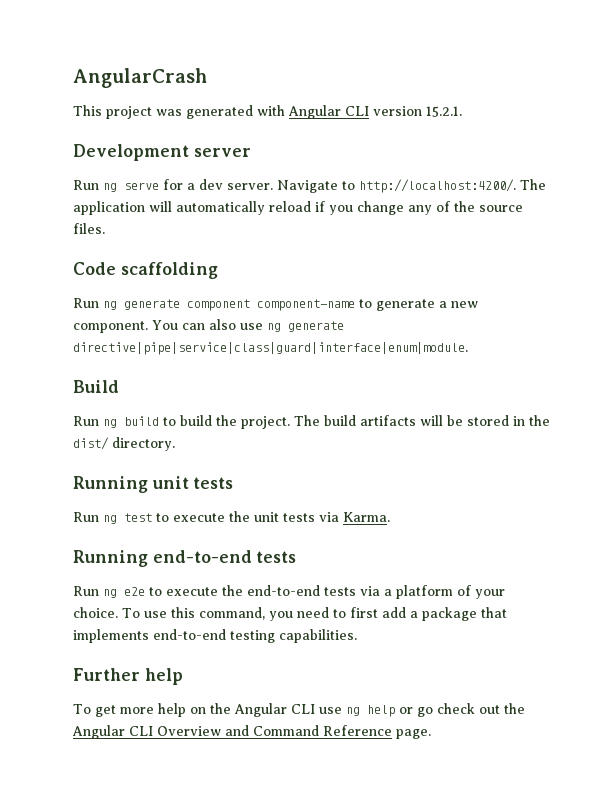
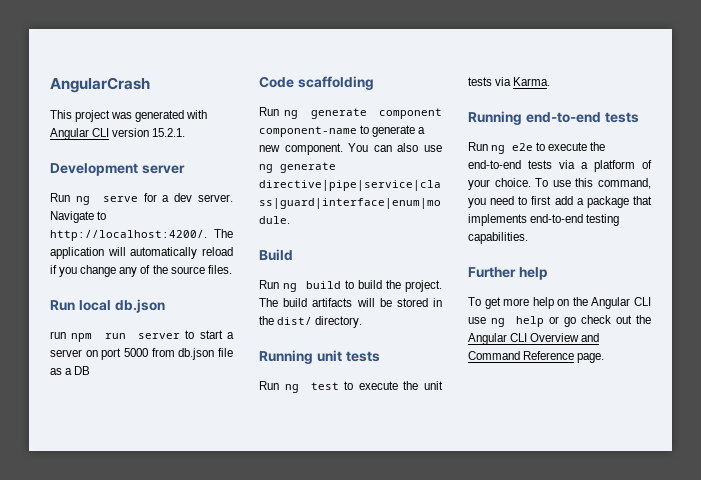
+ Run local db.json
+ run npm run server to start a server on port 5000 from db.json file as a DB

